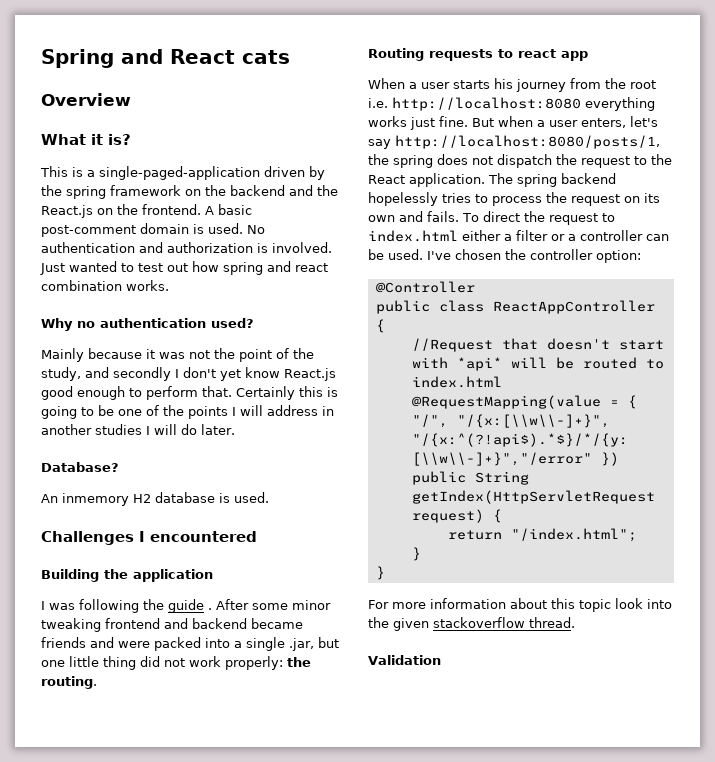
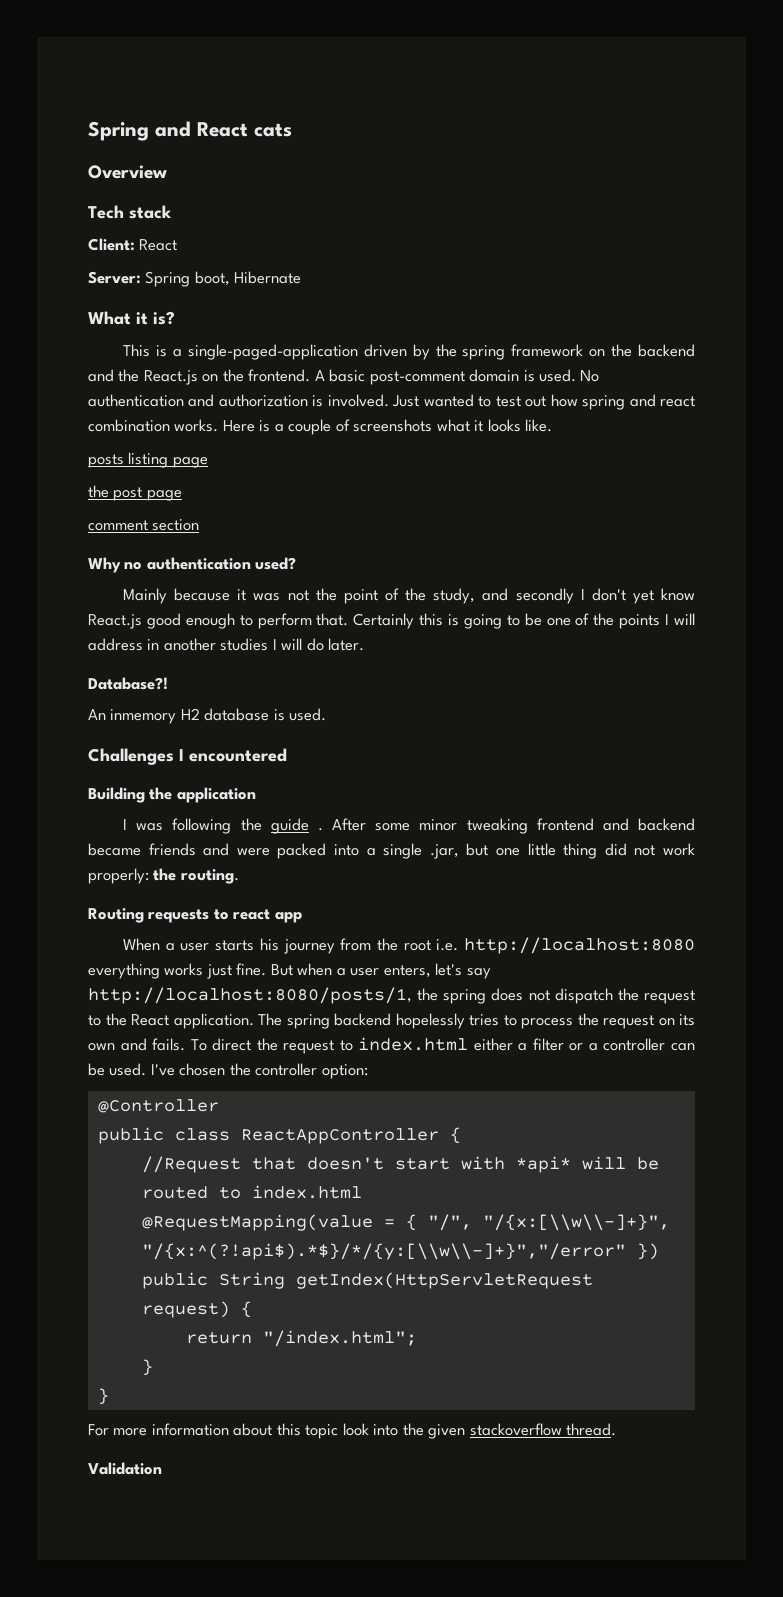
+ Tech stack
+ Client: React
+ Server: Spring boot, Hibernate
+ Here is a couple of screenshots what it looks like.
+ posts listing page
+ the post page
+ comment section
- Database?
+ Database?!

